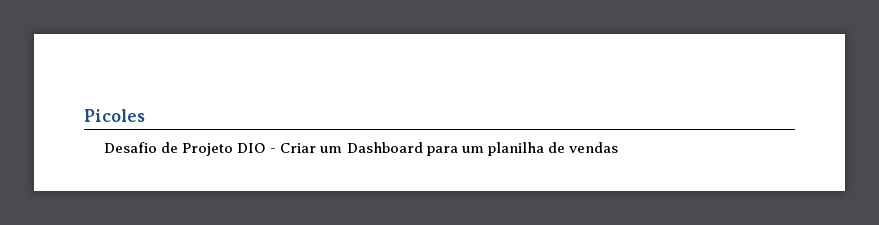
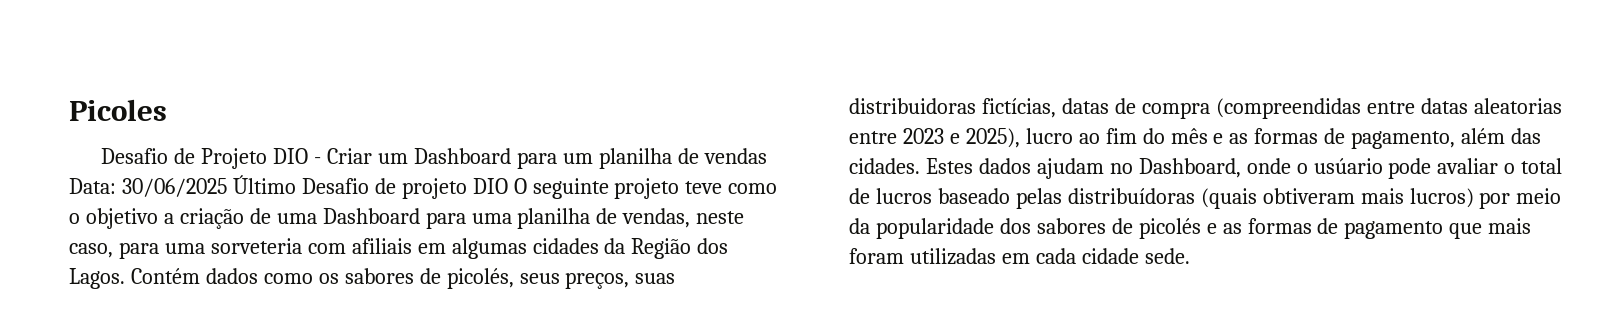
- Desafio de Projeto DIO - Criar um Dashboard para um planilha de vendas
+ Desafio de Projeto DIO - Criar um Dashboard para um planilha de vendas Data: 30/06/2025 Último Desafio de projeto DIO O seguinte projeto teve como o objetivo a criação de uma Dashboard para uma planilha de vendas, neste caso, para uma sorveteria com afiliais em algumas cidades da Região dos Lagos. Contém dados como os sabores de picolés, seus preços, suas distribuidoras fictícias, datas de compra (compreendidas entre datas aleatorias entre 2023 e 2025), lucro ao fim do mês e as formas de pagamento, além das cidades. Estes dados ajudam no Dashboard, onde o usúario pode avaliar o total de lucros baseado pelas distribuídoras (quais obtiveram mais lucros) por meio da popularidade dos sabores de picolés e as formas de pagamento que mais foram utilizadas em cada cidade sede.

